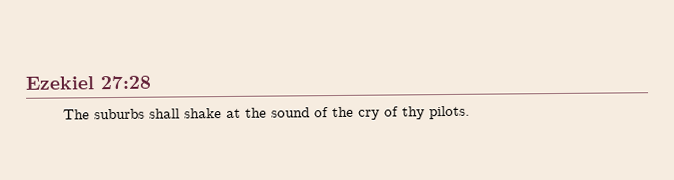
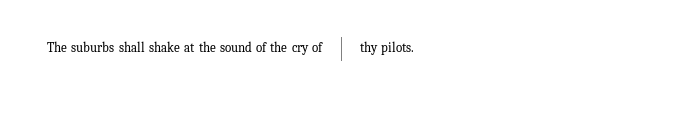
- Ezekiel 27:28

